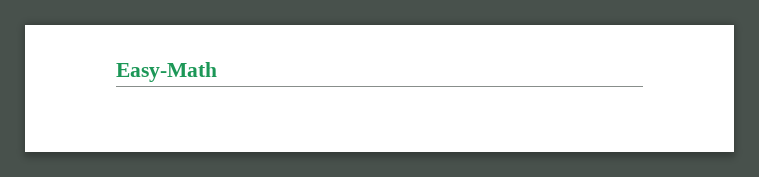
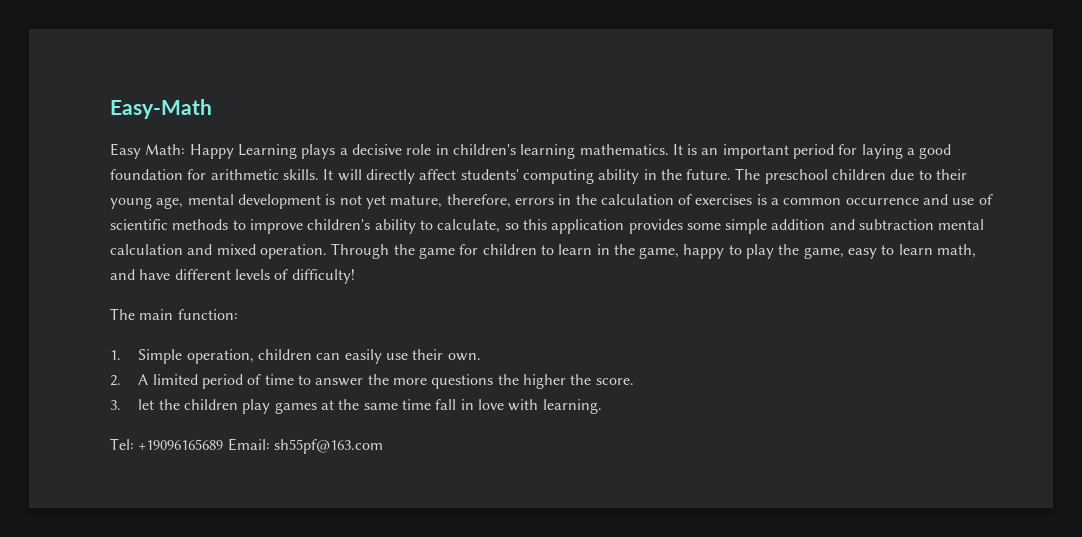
+ Easy Math: Happy Learning plays a decisive role in children's learning mathematics. It is an important period for laying a good foundation for arithmetic skills. It will directly affect students' computing ability in the future. The preschool children due to their young age, mental development is not yet mature, therefore, errors in the calculation of exercises is a common occurrence and use of scientific methods to improve children's ability to calculate, so this application provides some simple addition and subtraction mental calculation and mixed operation. Through the game for children to learn in the game, happy to play the game, easy to learn math, and have different levels of difficulty!
+ The main function:
+ 1. Simple operation, children can easily use their own.
+ 2. A limited period of time to answer the more questions the higher the score.
+ 3. let the children play games at the same time fall in love with learning.
+ Tel: +19096165689 Email: sh55pf@163.com

